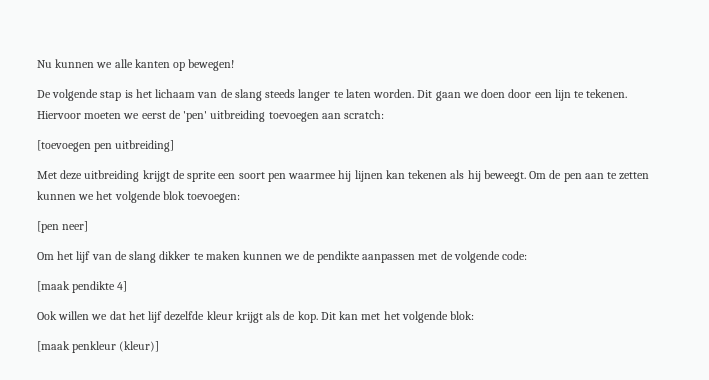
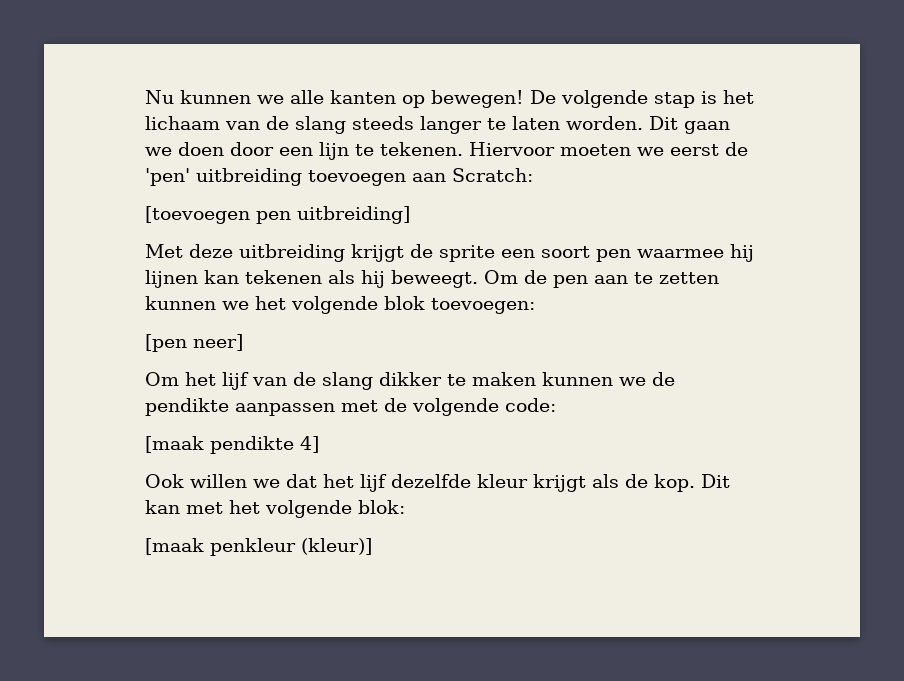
- Nu kunnen we alle kanten op bewegen!
- De volgende stap is het lichaam van de slang steeds langer te laten worden.
+ Nu kunnen we alle kanten op bewegen! De volgende stap is het lichaam van de slang steeds langer te laten worden.
- Hiervoor moeten we eerst de 'pen' uitbreiding toevoegen aan scratch:
+ Hiervoor moeten we eerst de 'pen' uitbreiding toevoegen aan Scratch:

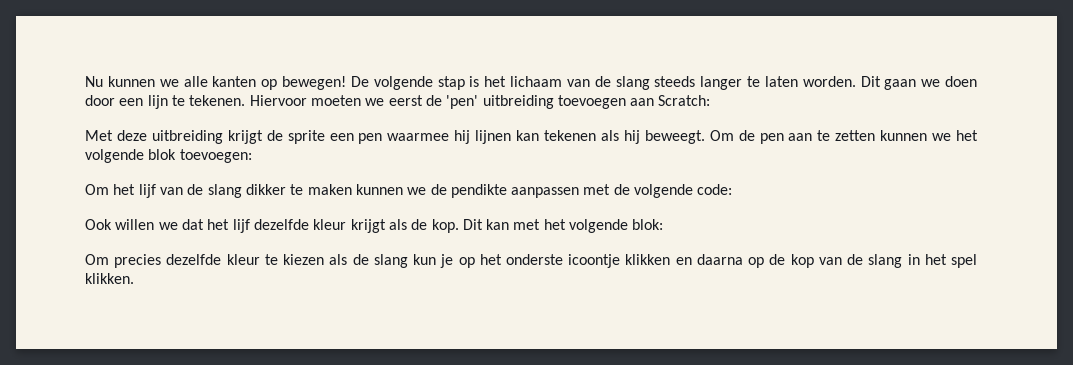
- [toevoegen pen uitbreiding]
- Met deze uitbreiding krijgt de sprite een soort pen waarmee hij lijnen kan tekenen als hij beweegt.
+ Met deze uitbreiding krijgt de sprite een pen waarmee hij lijnen kan tekenen als hij beweegt.
- [pen neer]
- [maak pendikte 4]
- [maak penkleur (kleur)]
+ Om precies dezelfde kleur te kiezen als de slang kun je op het onderste icoontje klikken en daarna op de kop van de slang in het spel klikken.

